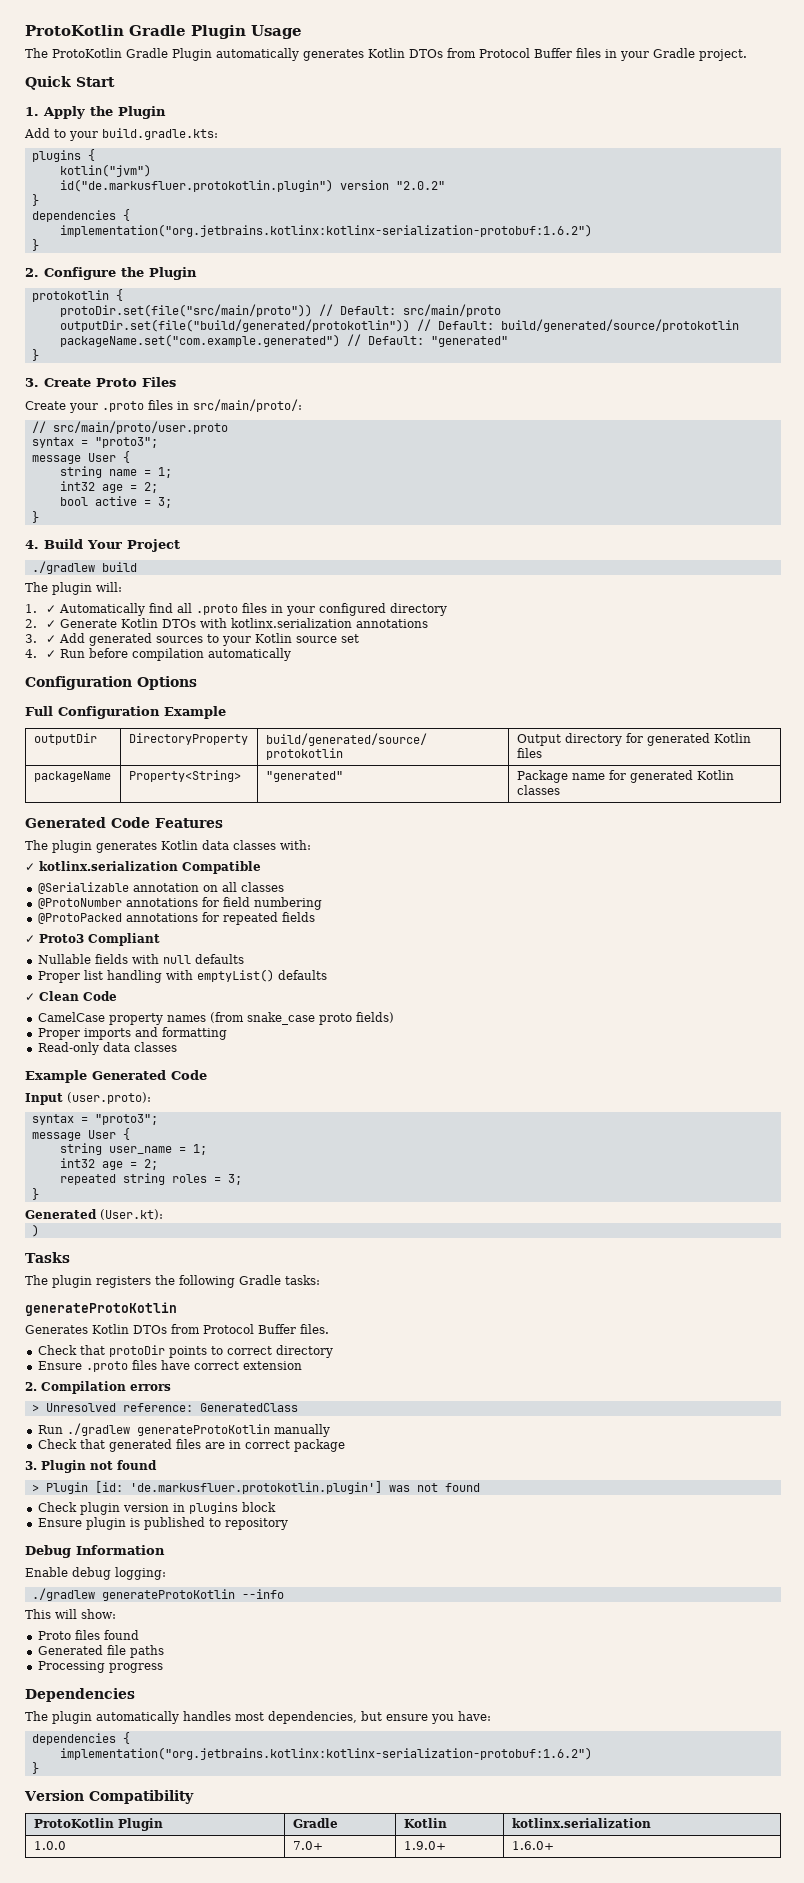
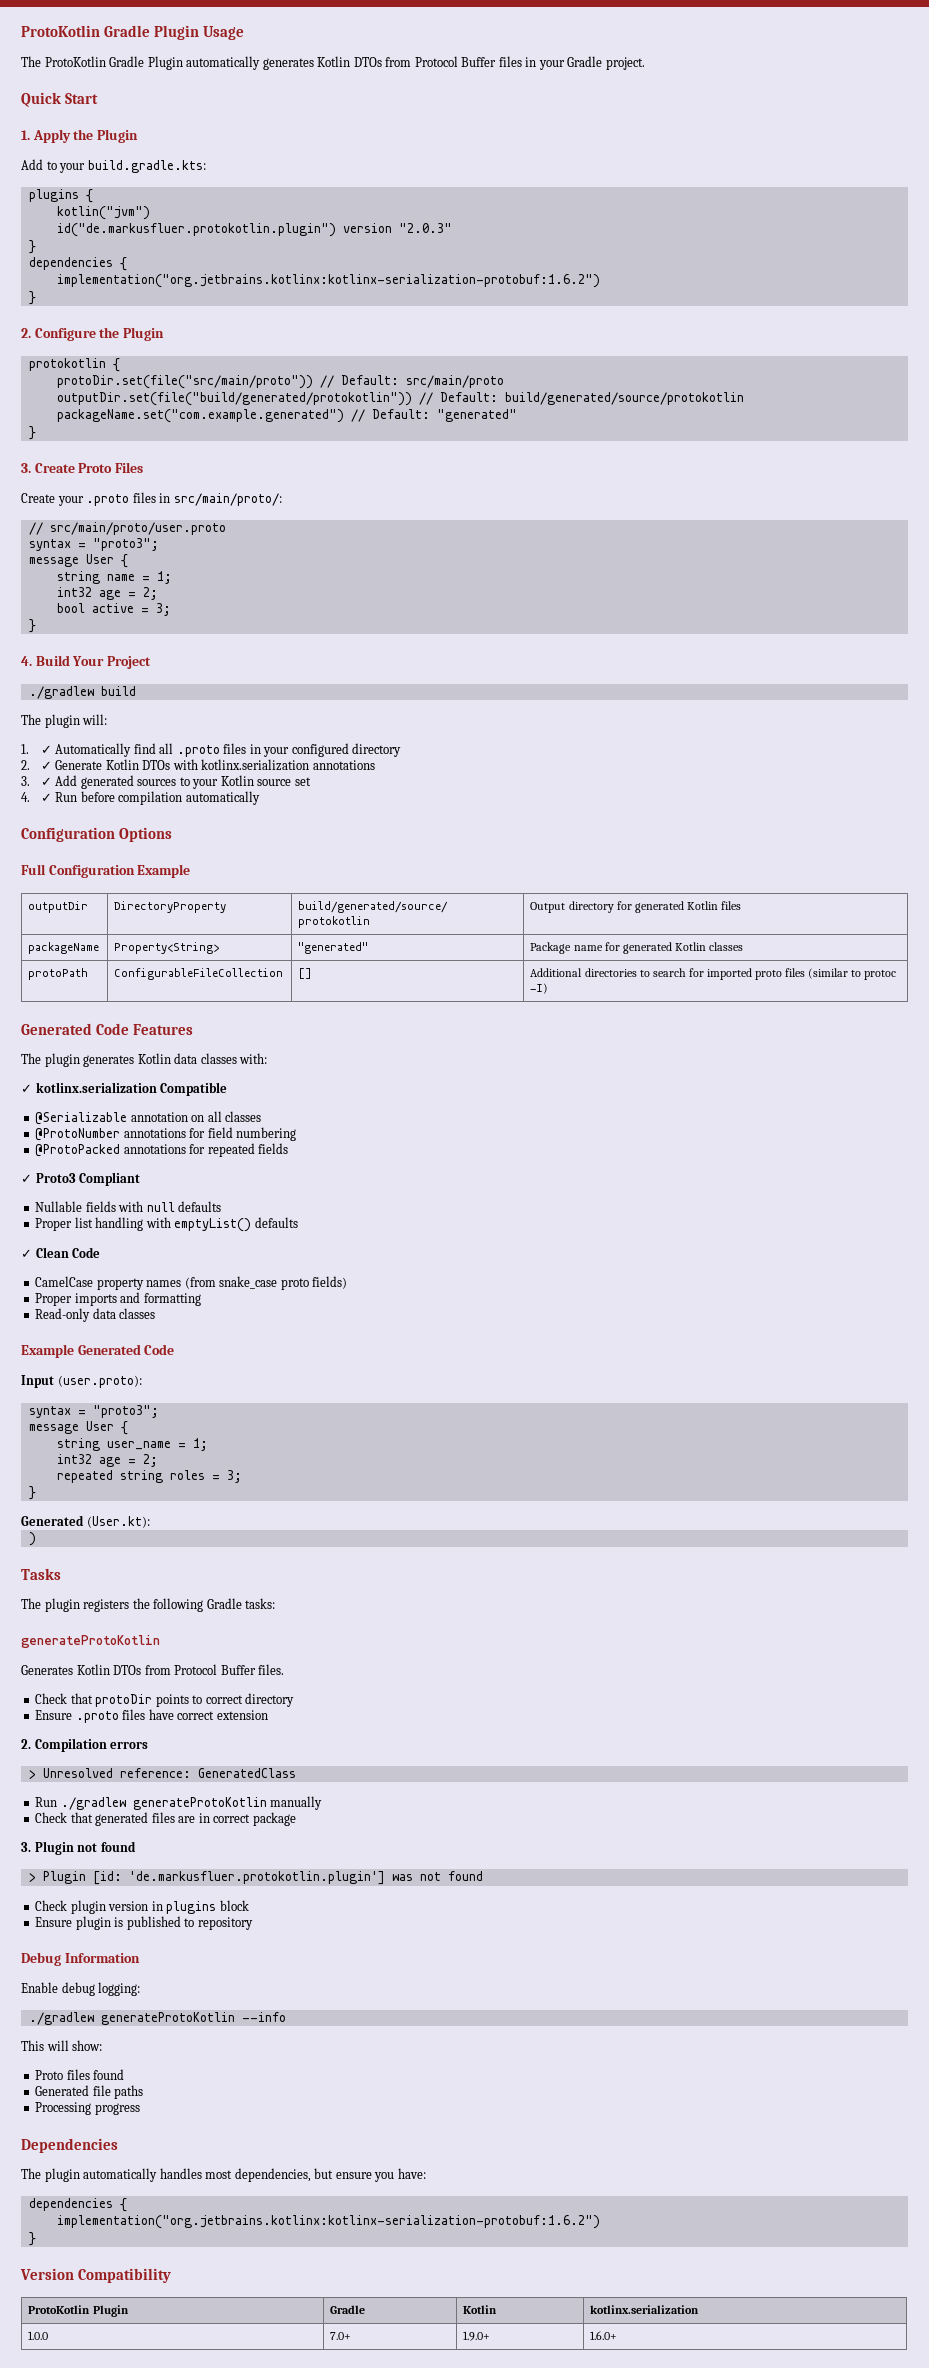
- id("de.markusfluer.protokotlin.plugin") version "2.0.2"
+ id("de.markusfluer.protokotlin.plugin") version "2.0.3"
+ protoPath | ConfigurableFileCollection | [] | Additional directories to search for imported proto files (similar to protoc -I)

